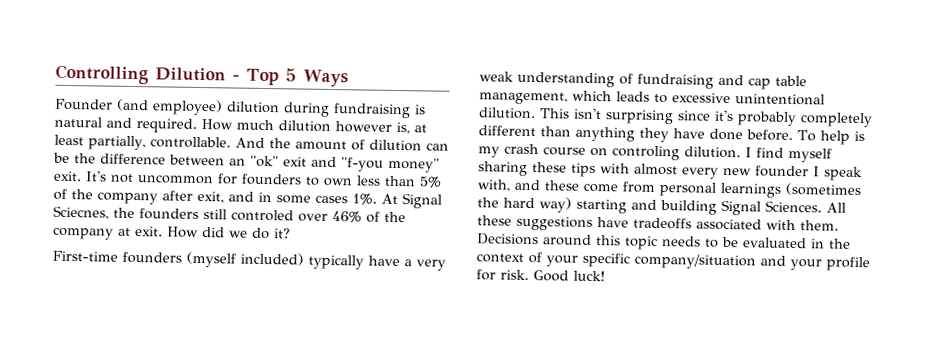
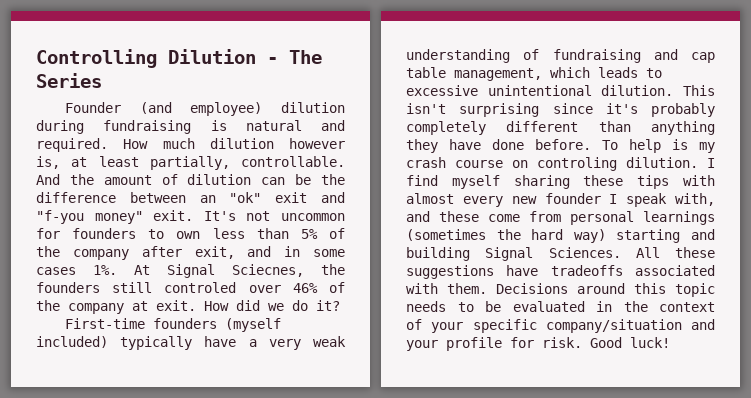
- Controlling Dilution - Top 5 Ways
+ Controlling Dilution - The Series

